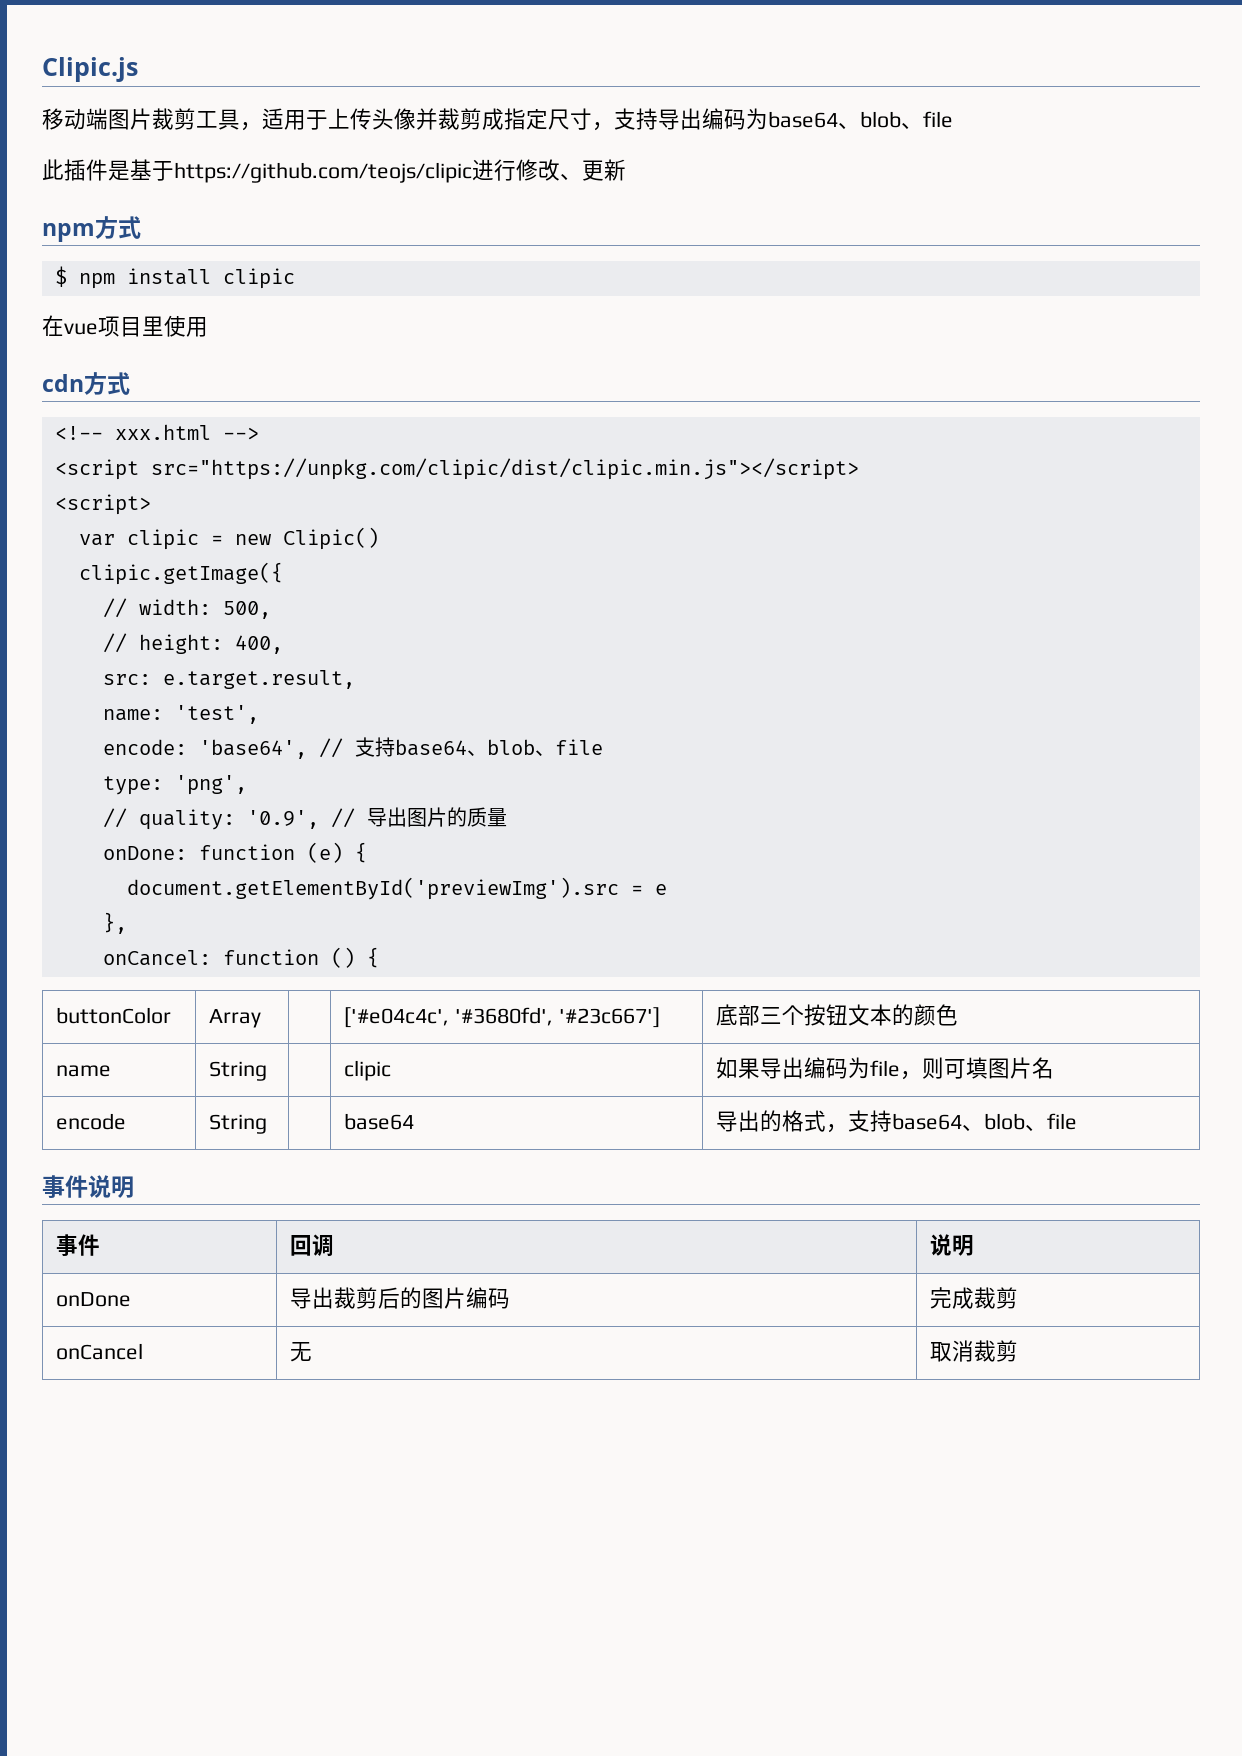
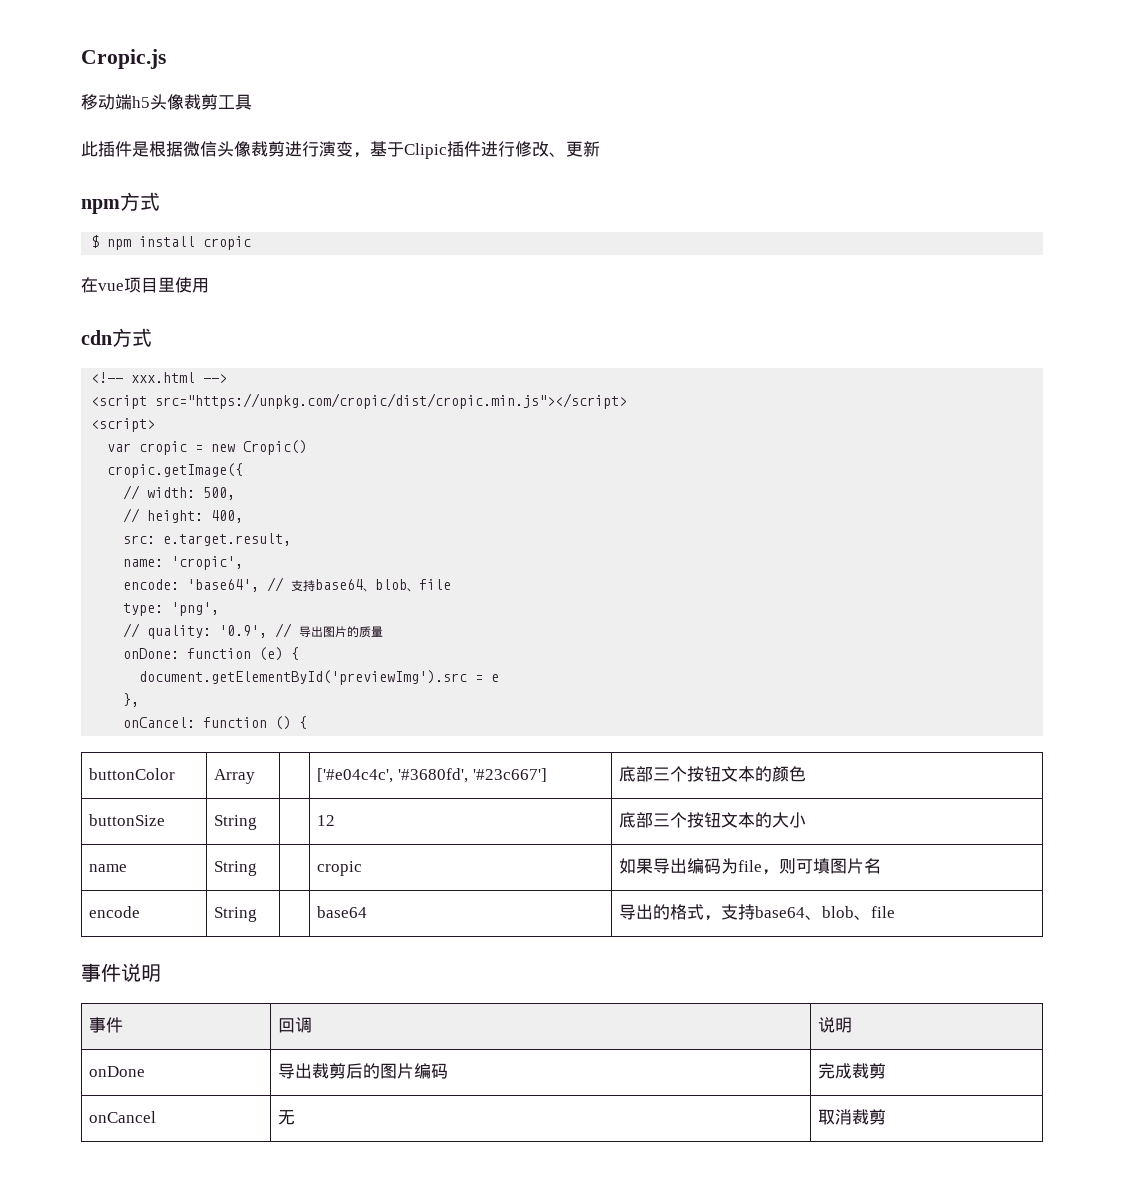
- Clipic.js
+ Cropic.js
- 移动端图片裁剪工具，适用于上传头像并裁剪成指定尺寸，支持导出编码为base64、blob、file
- 此插件是基于https://github.com/teojs/clipic进行修改、更新
+ 移动端h5头像裁剪工具
+ 此插件是根据微信头像裁剪进行演变，基于Clipic插件进行修改、更新
- $ npm install clipic
+ $ npm install cropic
- <script src="https://unpkg.com/clipic/dist/clipic.min.js"></script>
+ <script src="https://unpkg.com/cropic/dist/cropic.min.js"></script>
- var clipic = new Clipic()
- clipic.getImage({
+ var cropic = new Cropic()
+ cropic.getImage({
- name: 'test',
+ name: 'cropic',
+ buttonSize | String | | 12 | 底部三个按钮文本的大小
- name | String | | clipic | 如果导出编码为file，则可填图片名
+ name | String | | cropic | 如果导出编码为file，则可填图片名

